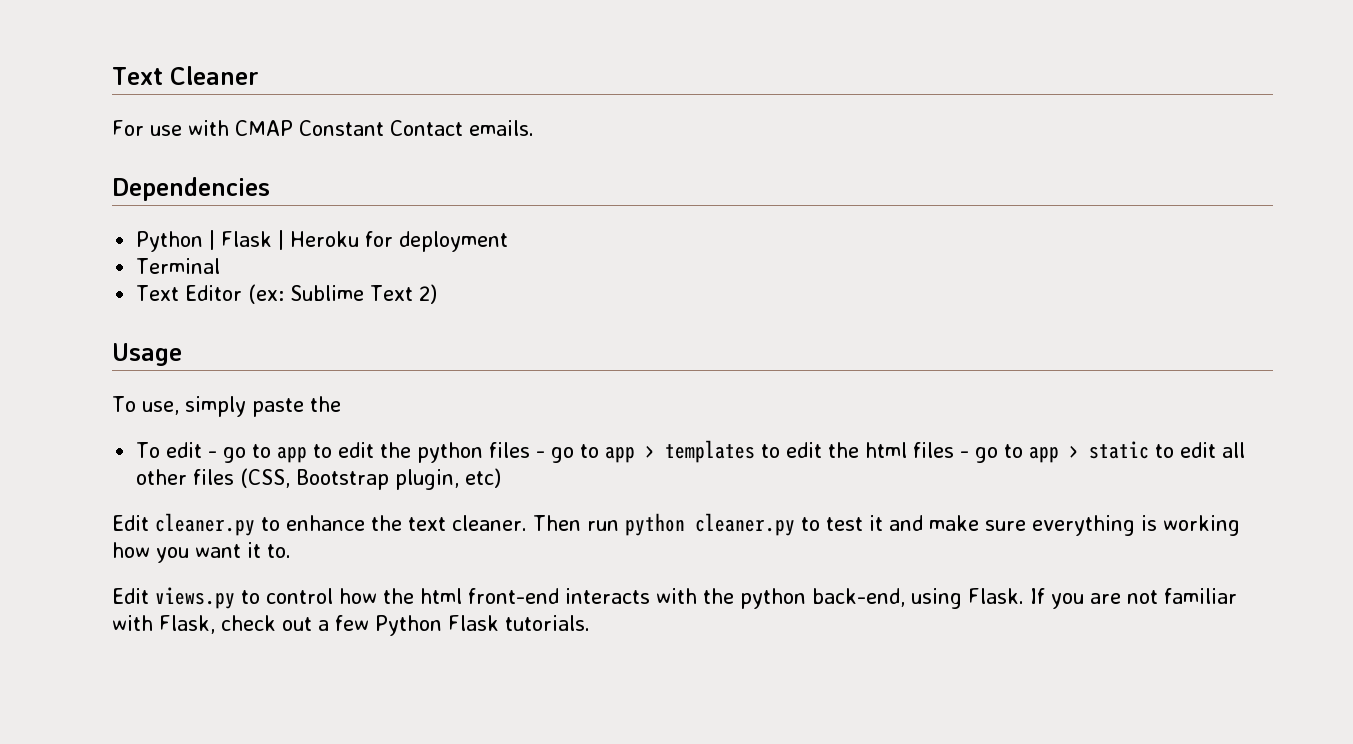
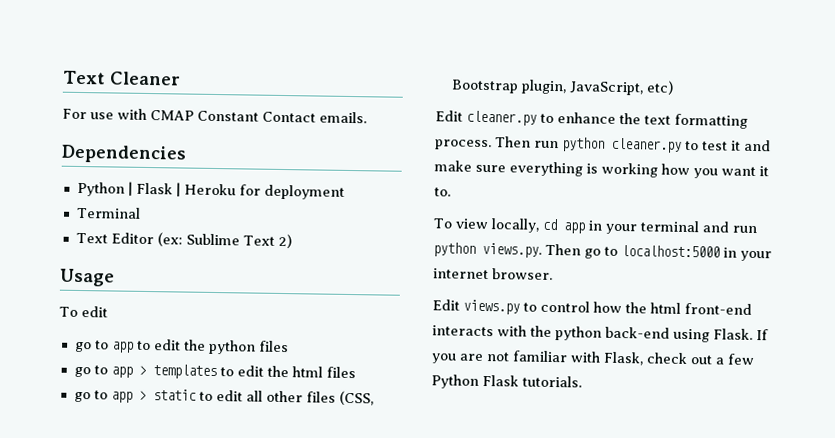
- To use, simply paste the
- To edit - go to app to edit the python files - go to app > templates to edit the html files - go to app > static to edit all other files (CSS, Bootstrap plugin, etc)
+ To edit
+ go to app to edit the python files
+ go to app > templates to edit the html files
+ go to app > static to edit all other files (CSS, Bootstrap plugin, JavaScript, etc)
- Edit cleaner.py to enhance the text cleaner.
+ Edit cleaner.py to enhance the text formatting process.
+ To view locally, cd app in your terminal and run python views.py. Then go to localhost:5000 in your internet browser.
- Edit views.py to control how the html front-end interacts with the python back-end, using Flask.
+ Edit views.py to control how the html front-end interacts with the python back-end using Flask.

